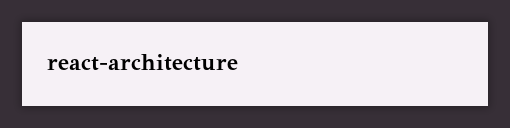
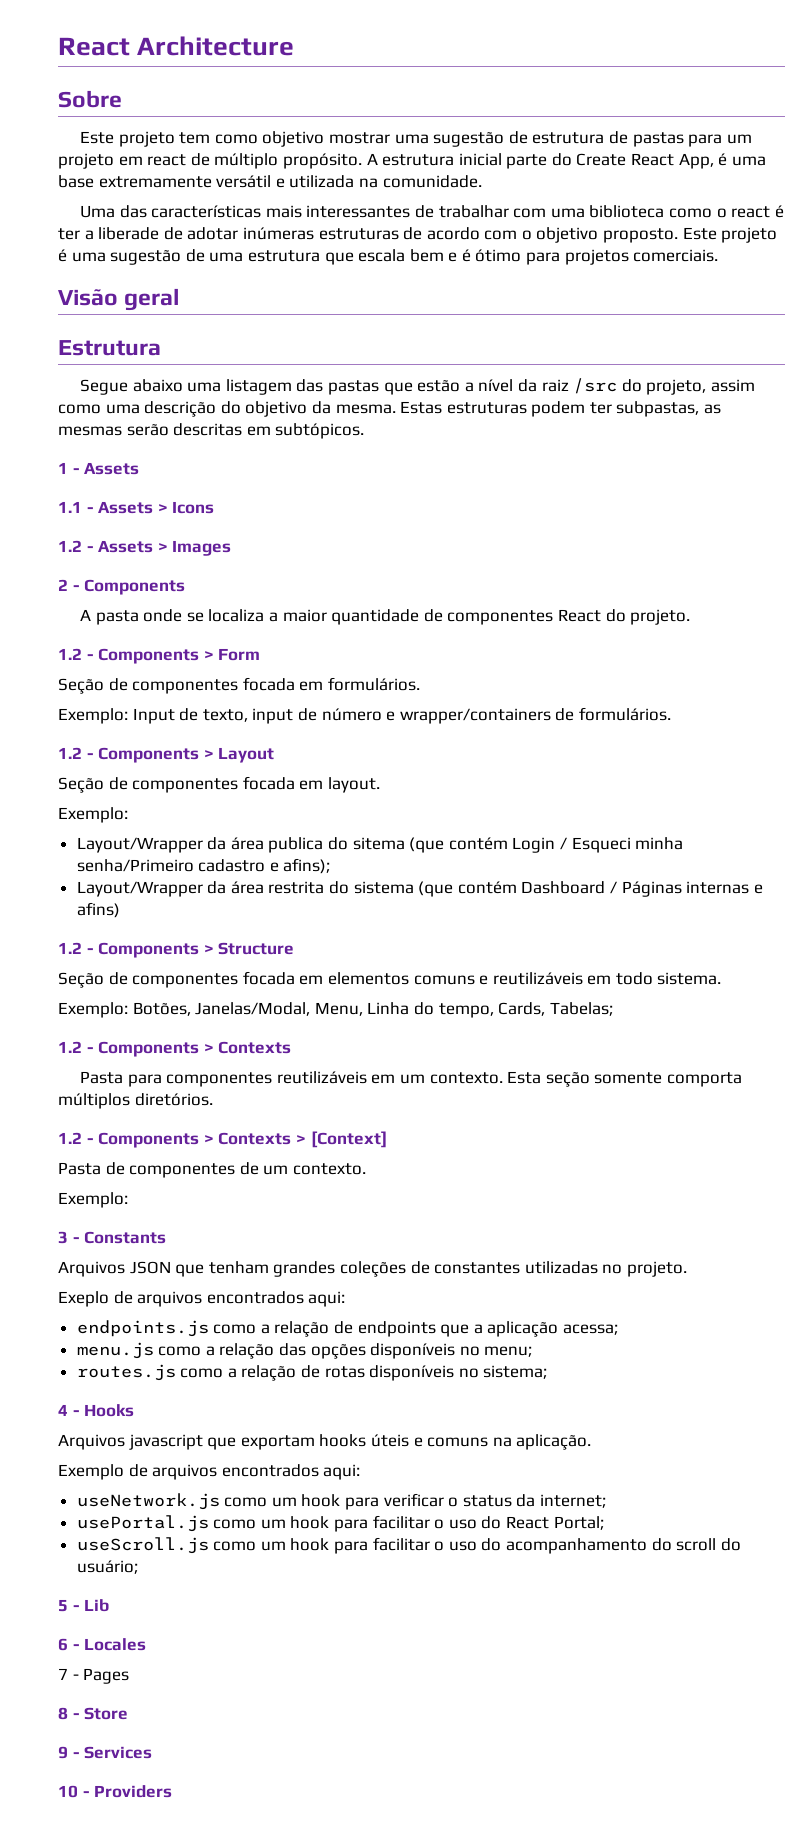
- react-architecture
+ React Architecture
+ Sobre
+ Este projeto tem como objetivo mostrar uma sugestão de estrutura de pastas para um projeto em react de múltiplo propósito. A estrutura inicial parte do Create React App, é uma base extremamente versátil e utilizada na comunidade.
+ Uma das características mais interessantes de trabalhar com uma biblioteca como o react é ter a liberade de adotar inúmeras estruturas de acordo com o objetivo proposto. Este projeto é uma sugestão de uma estrutura que escala bem e é ótimo para projetos comerciais.
+ Visão geral
+ Estrutura
+ Segue abaixo uma listagem das pastas que estão a nível da raiz /src do projeto, assim como uma descrição do objetivo da mesma. Estas estruturas podem ter subpastas, as mesmas serão descritas em subtópicos.
+ 1 - Assets
+ 1.1 - Assets > Icons
+ 1.2 - Assets > Images
+ 2 - Components
+ A pasta onde se localiza a maior quantidade de componentes React do projeto.
+ 1.2 - Components > Form
+ Seção de componentes focada em formulários.
+ Exemplo: Input de texto, input de número e wrapper/containers de formulários.
+ 1.2 - Components > Layout
+ Seção de componentes focada em layout.
+ Exemplo:
+ Layout/Wrapper da área publica do sitema (que contém Login / Esqueci minha senha/Primeiro cadastro e afins);
+ Layout/Wrapper da área restrita do sistema (que contém Dashboard / Páginas internas e afins)
+ 1.2 - Components > Structure
+ Seção de componentes focada em elementos comuns e reutilizáveis em todo sistema.
+ Exemplo: Botões, Janelas/Modal, Menu, Linha do tempo, Cards, Tabelas;
+ 1.2 - Components > Contexts
+ Pasta para componentes reutilizáveis em um contexto. Esta seção somente comporta múltiplos diretórios.
+ 1.2 - Components > Contexts > [Context]
+ Pasta de componentes de um contexto.
+ Exemplo:
+ 3 - Constants
+ Arquivos JSON que tenham grandes coleções de constantes utilizadas no projeto.
+ Exeplo de arquivos encontrados aqui:
+ endpoints.js como a relação de endpoints que a aplicação acessa;
+ menu.js como a relação das opções disponíveis no menu;
+ routes.js como a relação de rotas disponíveis no sistema;
+ 4 - Hooks
+ Arquivos javascript que exportam hooks úteis e comuns na aplicação.
+ Exemplo de arquivos encontrados aqui:
+ useNetwork.js como um hook para verificar o status da internet;
+ usePortal.js como um hook para facilitar o uso do React Portal;
+ useScroll.js como um hook para facilitar o uso do acompanhamento do scroll do usuário;
+ 5 - Lib
+ 6 - Locales
+ 7 - Pages
+ 8 - Store
+ 9 - Services
+ 10 - Providers

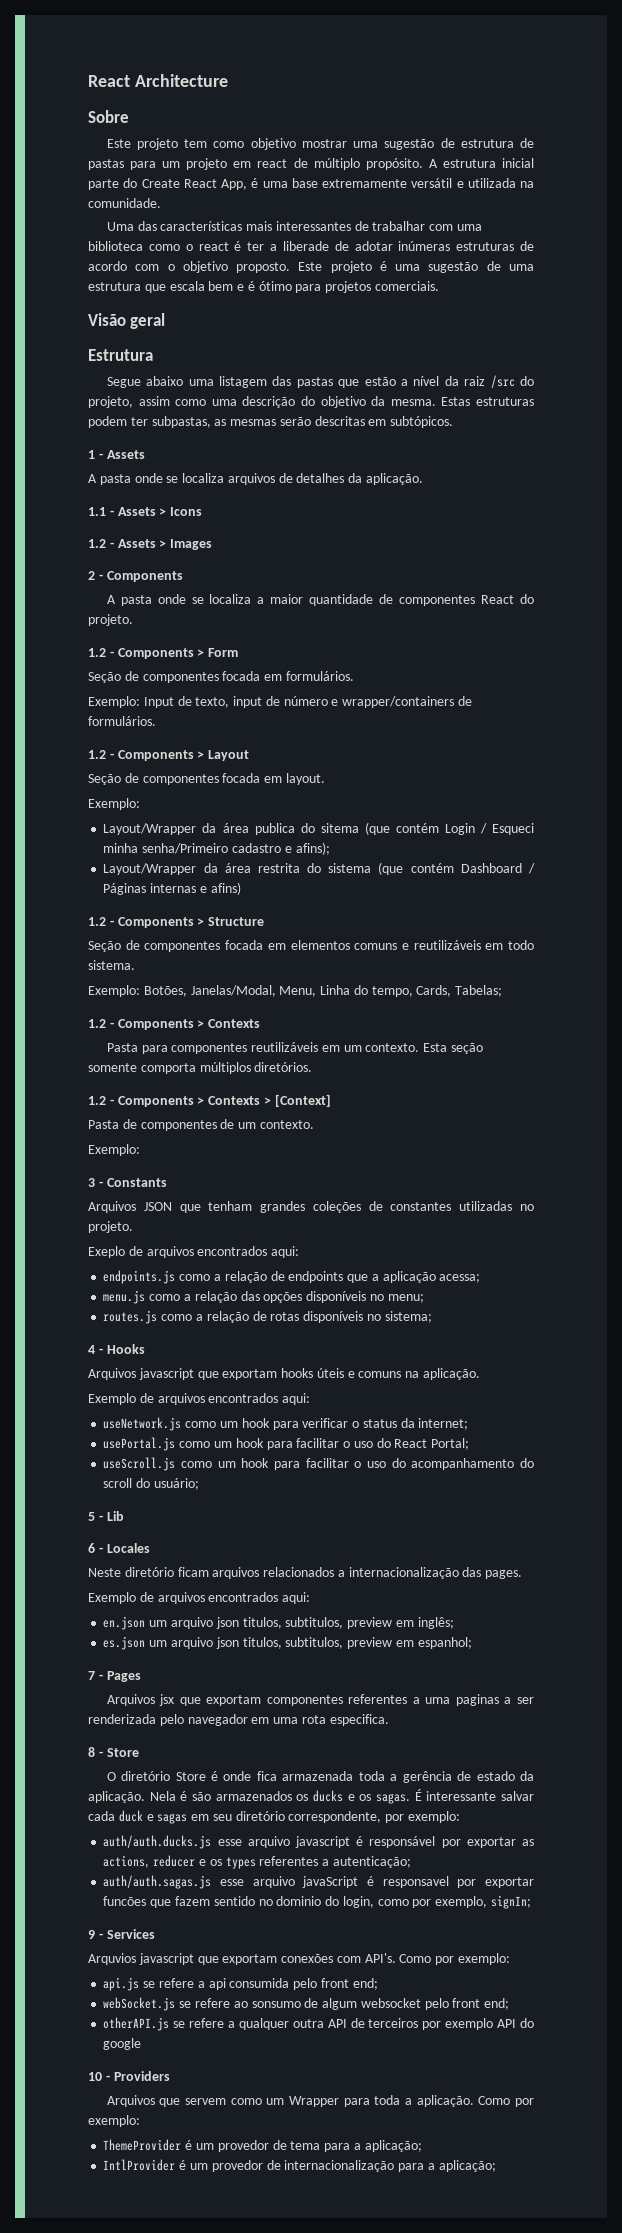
+ A pasta onde se localiza arquivos de detalhes da aplicação.
+ Neste diretório ficam arquivos relacionados a internacionalização das pages.
+ Exemplo de arquivos encontrados aqui:
+ en.json um arquivo json titulos, subtitulos, preview em inglês;
+ es.json um arquivo json titulos, subtitulos, preview em espanhol;
  7 - Pages
+ Arquivos jsx que exportam componentes referentes a uma paginas a ser renderizada pelo navegador em uma rota especifica.
  8 - Store
+ O diretório Store é onde fica armazenada toda a gerência de estado da aplicação. Nela é são armazenados os ducks e os sagas. É interessante salvar cada duck e sagas em seu diretório correspondente, por exemplo:
+ auth/auth.ducks.js esse arquivo javascript é responsável por exportar as actions, reducer e os types referentes a autenticação;
+ auth/auth.sagas.js esse arquivo javaScript é responsavel por exportar funcões que fazem sentido no dominio do login, como por exemplo, signIn;
  9 - Services
+ Arquvios javascript que exportam conexões com API's. Como por exemplo:
+ api.js se refere a api consumida pelo front end;
+ webSocket.js se refere ao sonsumo de algum websocket pelo front end;
+ otherAPI.js se refere a qualquer outra API de terceiros por exemplo API do google
  10 - Providers
+ Arquivos que servem como um Wrapper para toda a aplicação. Como por exemplo:
+ ThemeProvider é um provedor de tema para a aplicação;
+ IntlProvider é um provedor de internacionalização para a aplicação;

